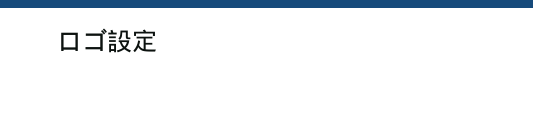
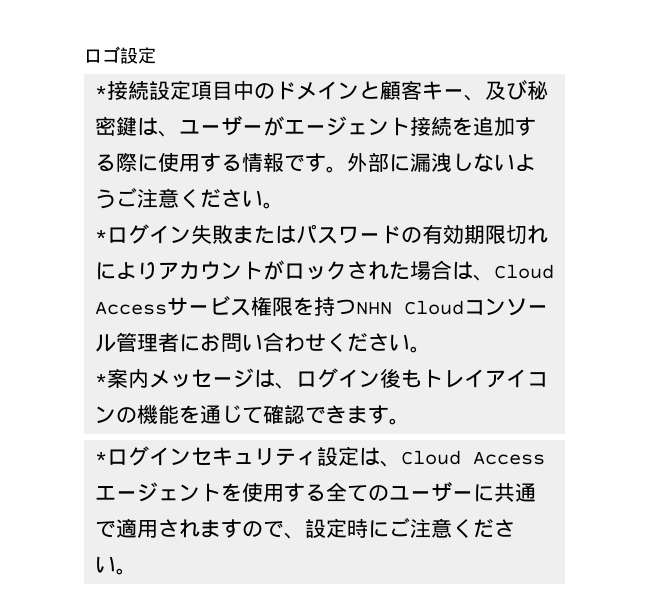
+ *接続設定項目中のドメインと顧客キー、及び秘密鍵は、ユーザーがエージェント接続を追加する際に使用する情報です。外部に漏洩しないようご注意ください。
+ *ログイン失敗またはパスワードの有効期限切れによりアカウントがロックされた場合は、Cloud Accessサービス権限を持つNHN Cloudコンソール管理者にお問い合わせください。
+ *案内メッセージは、ログイン後もトレイアイコンの機能を通じて確認できます。
+ *ログインセキュリティ設定は、Cloud Accessエージェントを使用する全てのユーザーに共通で適用されますので、設定時にご注意ください。

